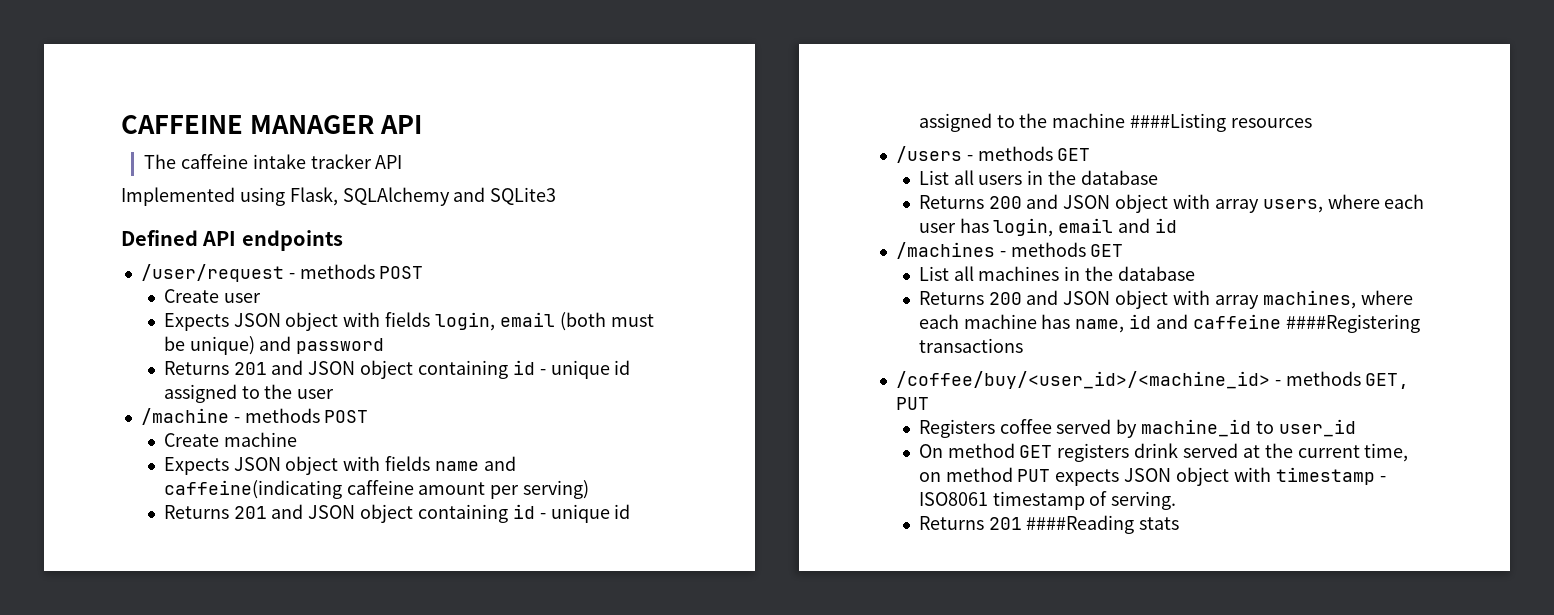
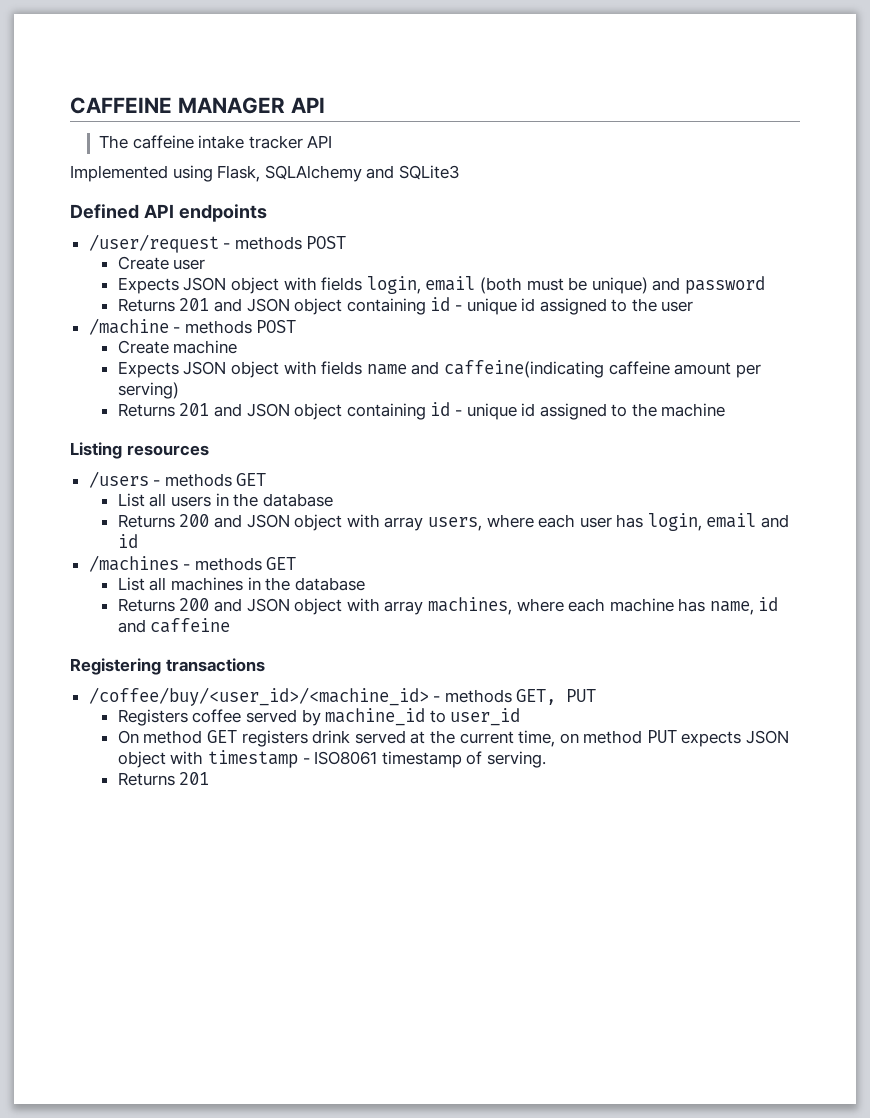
- Returns 201 and JSON object containing id - unique id assigned to the machine ####Listing resources
+ Returns 201 and JSON object containing id - unique id assigned to the machine
+ Listing resources
- Returns 200 and JSON object with array machines, where each machine has name, id and caffeine ####Registering transactions
+ Returns 200 and JSON object with array machines, where each machine has name, id and caffeine
+ Registering transactions
  On method GET registers drink served at the current time, on method PUT expects JSON object with timestamp - ISO8061 timestamp of serving.
- Returns 201 ####Reading stats
+ Returns 201

